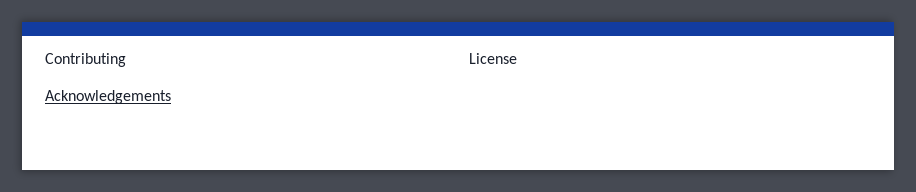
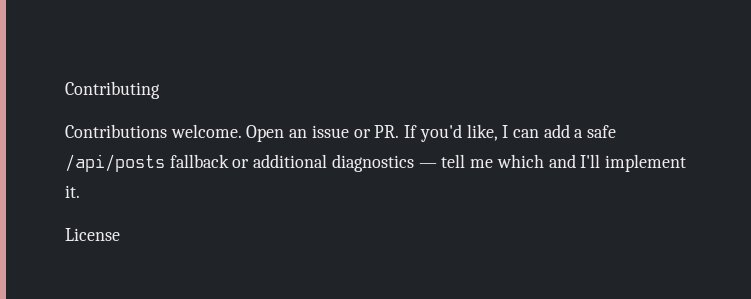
- Acknowledgements
+ Contributions welcome. Open an issue or PR. If you'd like, I can add a safe /api/posts fallback or additional diagnostics — tell me which and I'll implement it.

